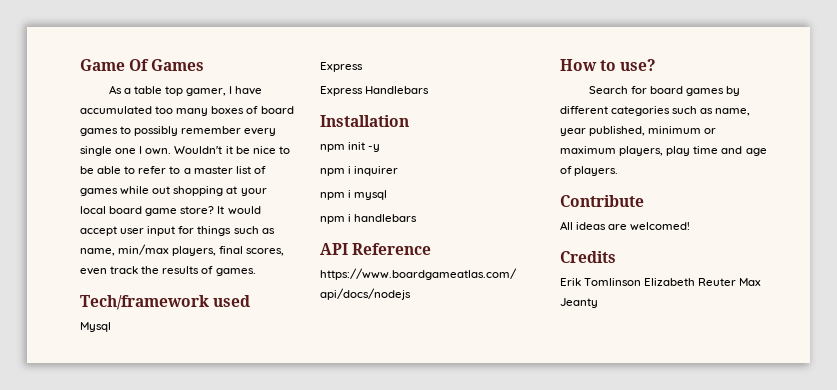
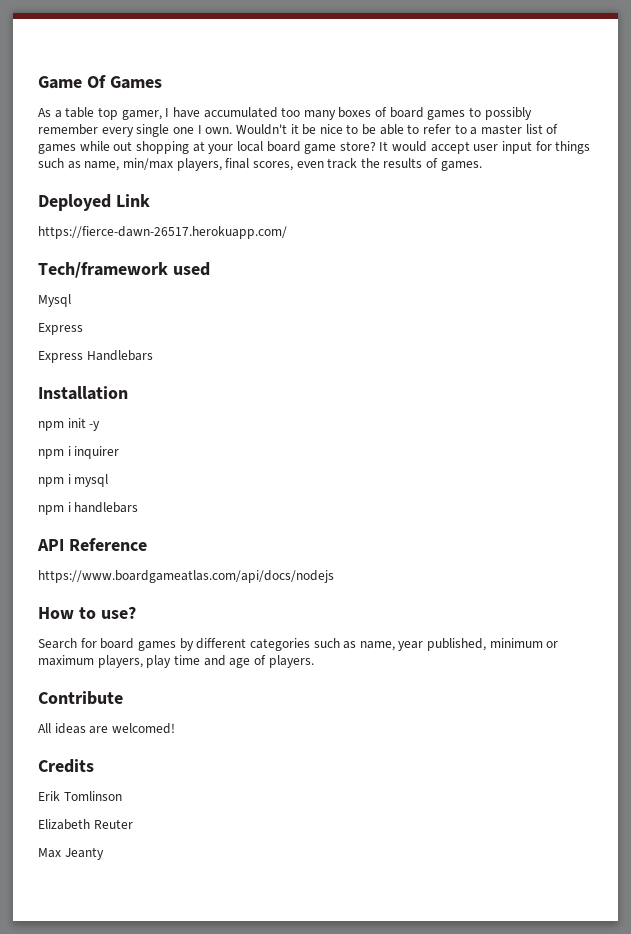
+ Deployed Link
+ https://fierce-dawn-26517.herokuapp.com/
- Erik Tomlinson Elizabeth Reuter Max Jeanty
+ Erik Tomlinson
+ Elizabeth Reuter
+ Max Jeanty

